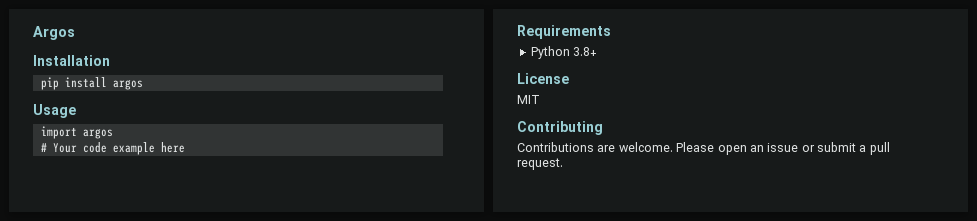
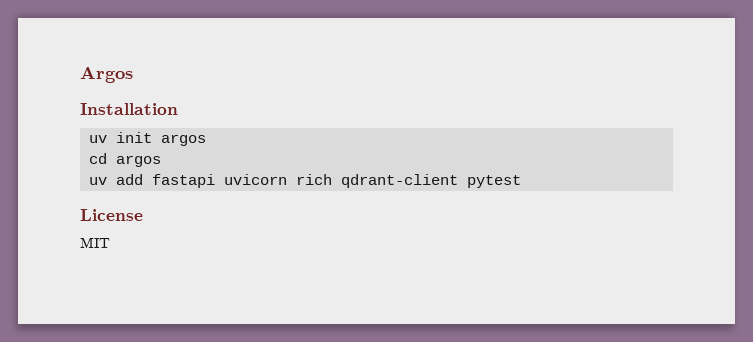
- pip install argos
- Usage
- import argos
- # Your code example here
- Requirements
- Python 3.8+
+ uv init argos
+ cd argos
+ uv add fastapi uvicorn rich qdrant-client pytest
  License
  MIT
- Contributing
- Contributions are welcome. Please open an issue or submit a pull request.

